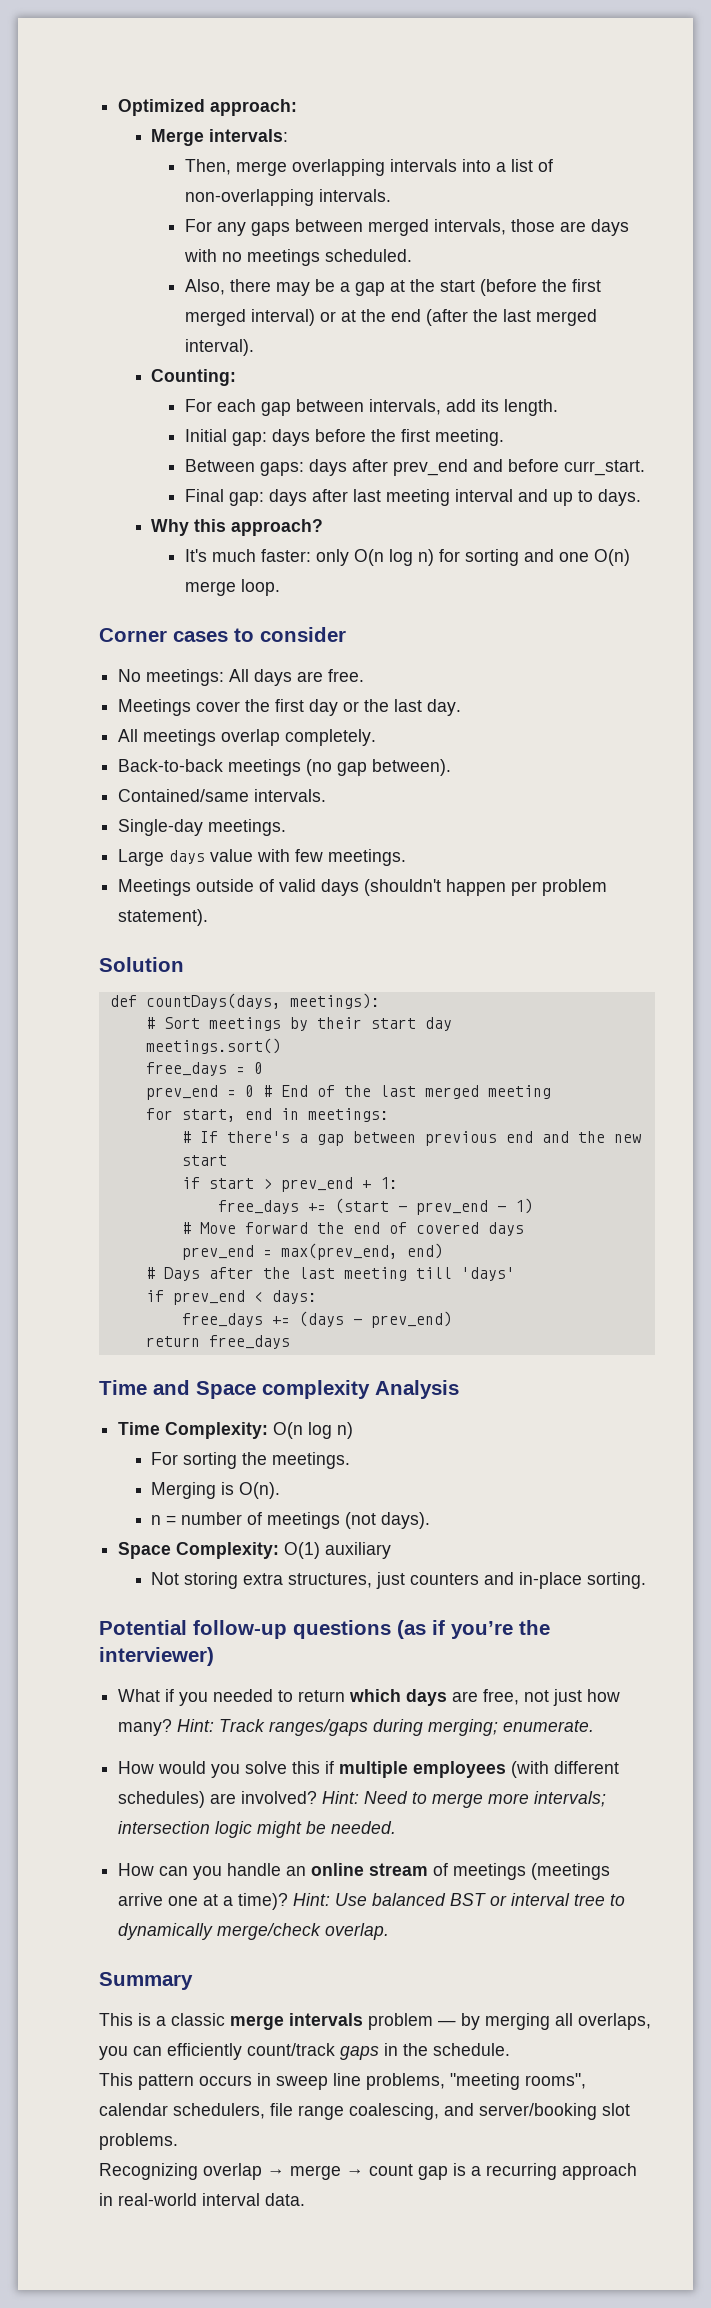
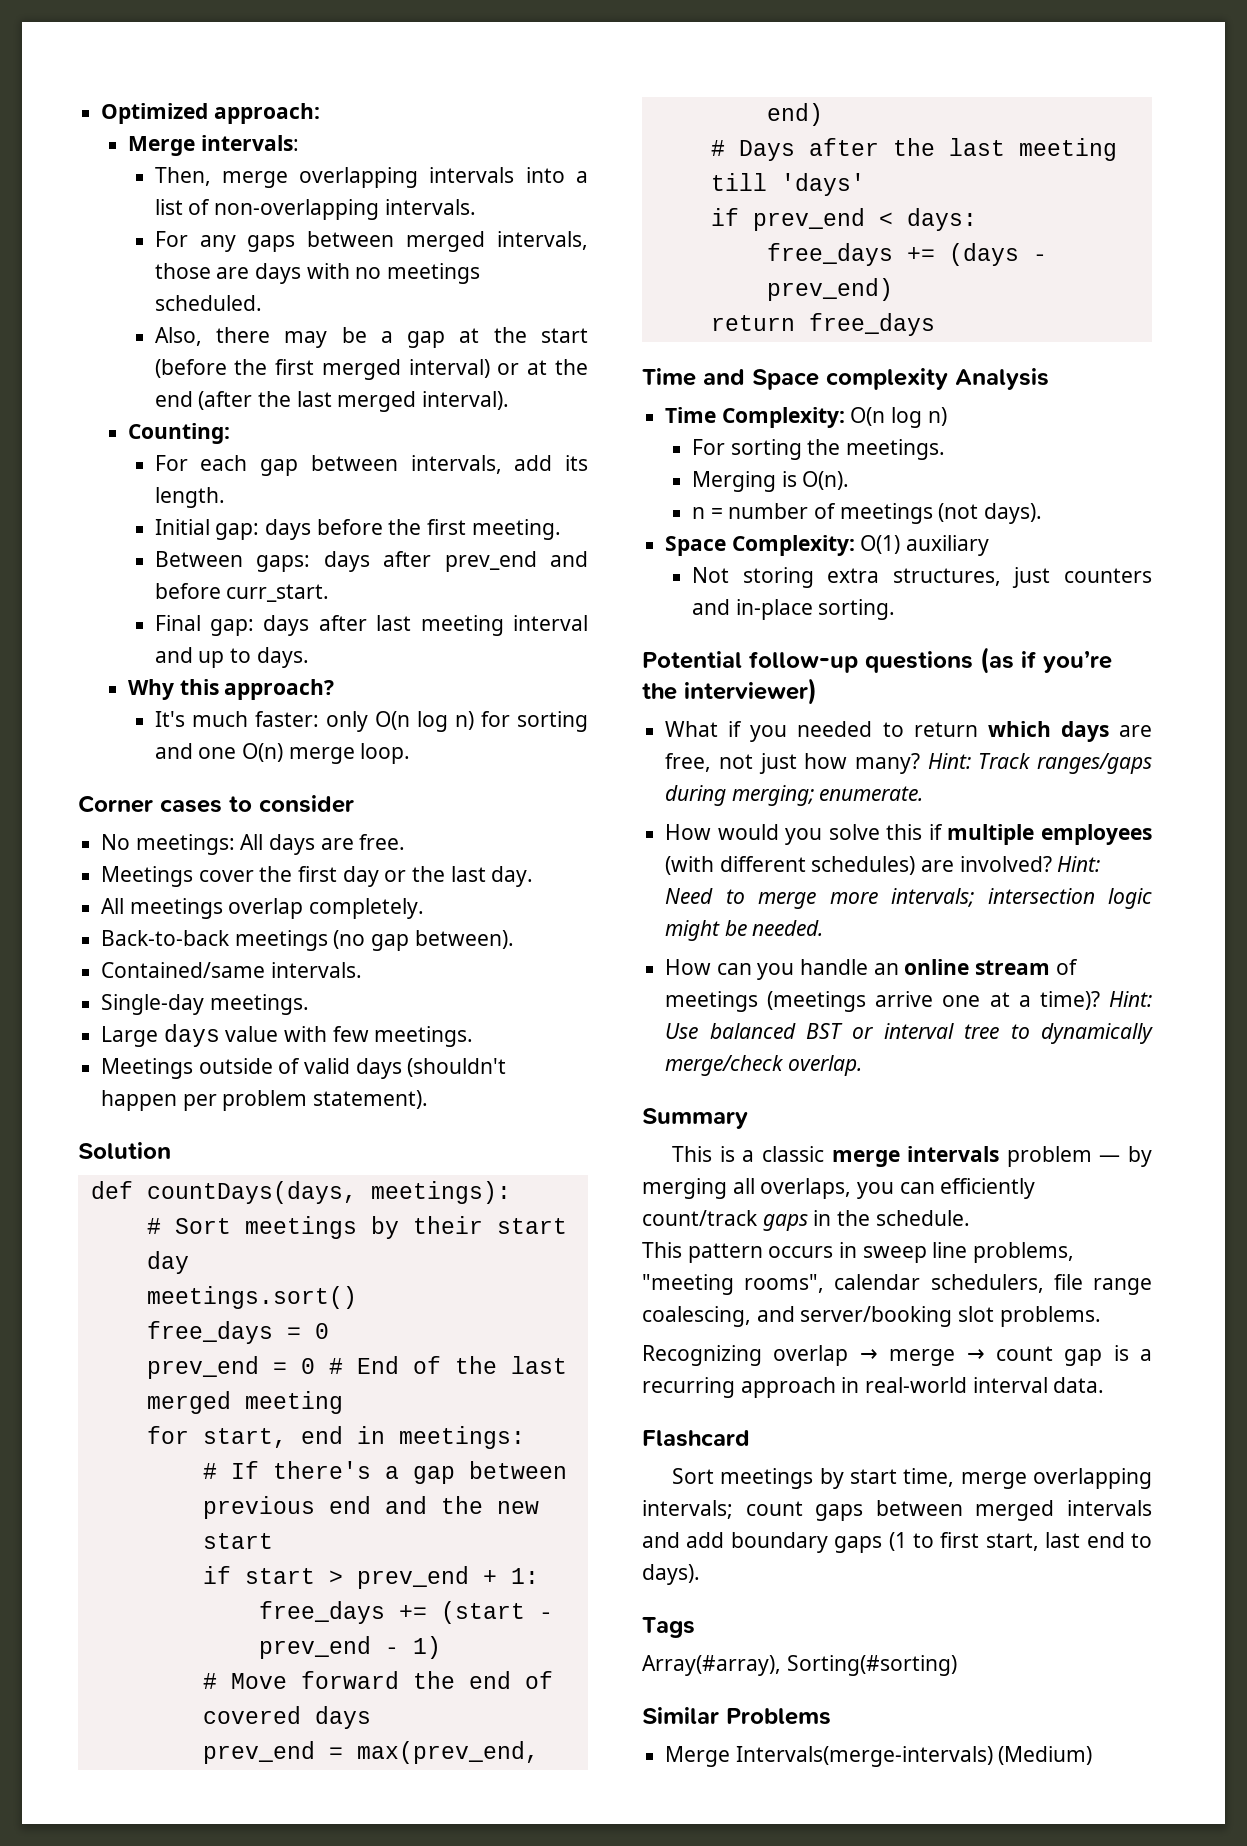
+ Flashcard
+ Sort meetings by start time, merge overlapping intervals; count gaps between merged intervals and add boundary gaps (1 to first start, last end to days).
+ Tags
+ Array(#array), Sorting(#sorting)
+ Similar Problems
+ Merge Intervals(merge-intervals) (Medium)

